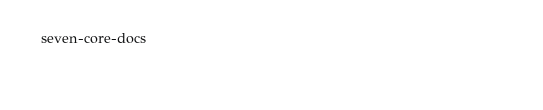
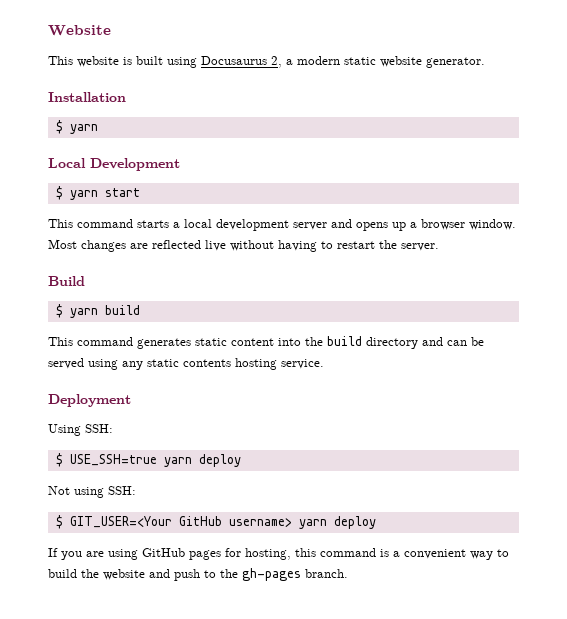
- seven-core-docs
+ Website
+ This website is built using Docusaurus 2, a modern static website generator.
+ Installation
+ $ yarn
+ Local Development
+ $ yarn start
+ This command starts a local development server and opens up a browser window. Most changes are reflected live without having to restart the server.
+ Build
+ $ yarn build
+ This command generates static content into the build directory and can be served using any static contents hosting service.
+ Deployment
+ Using SSH:
+ $ USE_SSH=true yarn deploy
+ Not using SSH:
+ $ GIT_USER=<Your GitHub username> yarn deploy
+ If you are using GitHub pages for hosting, this command is a convenient way to build the website and push to the gh-pages branch.

